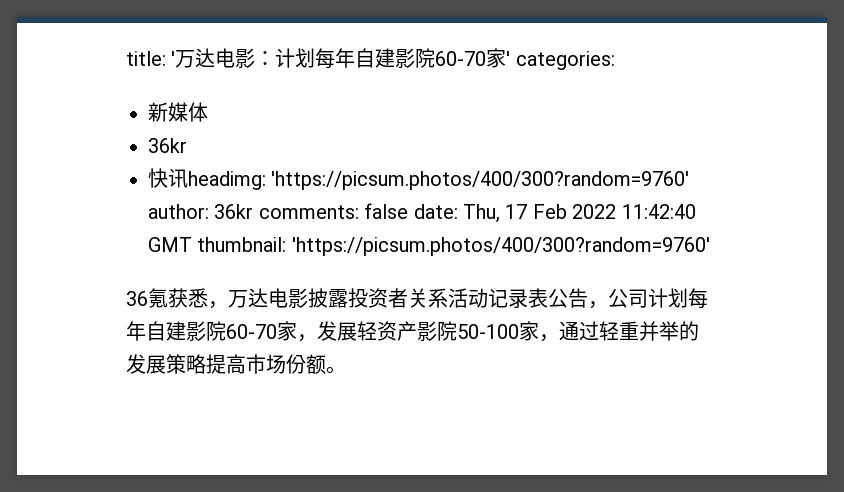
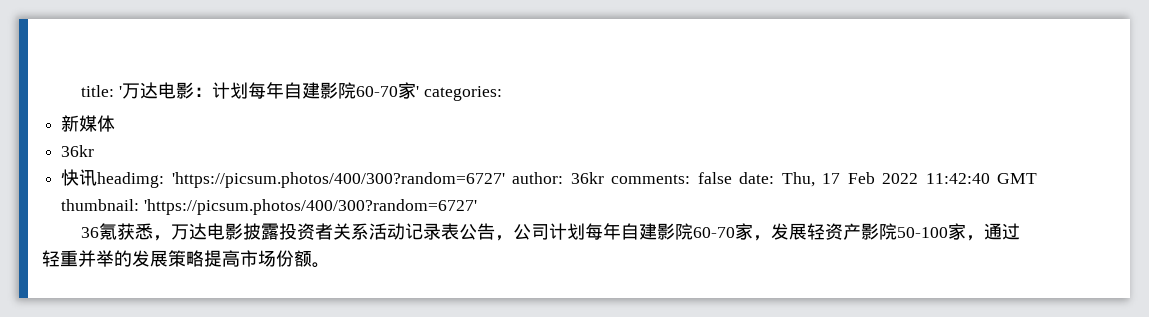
- 快讯headimg: 'https://picsum.photos/400/300?random=9760' author: 36kr comments: false date: Thu, 17 Feb 2022 11:42:40 GMT thumbnail: 'https://picsum.photos/400/300?random=9760'
+ 快讯headimg: 'https://picsum.photos/400/300?random=6727' author: 36kr comments: false date: Thu, 17 Feb 2022 11:42:40 GMT thumbnail: 'https://picsum.photos/400/300?random=6727'

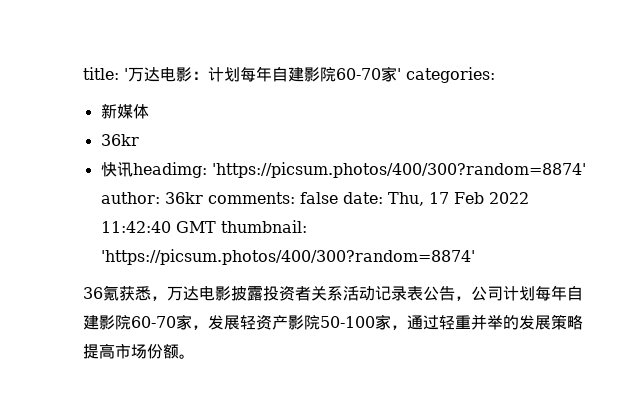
- 快讯headimg: 'https://picsum.photos/400/300?random=6727' author: 36kr comments: false date: Thu, 17 Feb 2022 11:42:40 GMT thumbnail: 'https://picsum.photos/400/300?random=6727'
+ 快讯headimg: 'https://picsum.photos/400/300?random=8874' author: 36kr comments: false date: Thu, 17 Feb 2022 11:42:40 GMT thumbnail: 'https://picsum.photos/400/300?random=8874'

